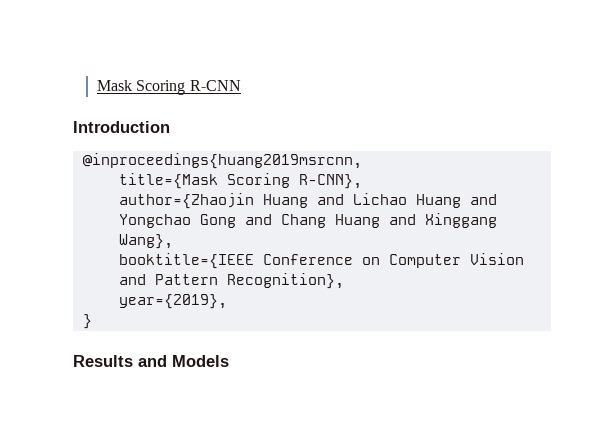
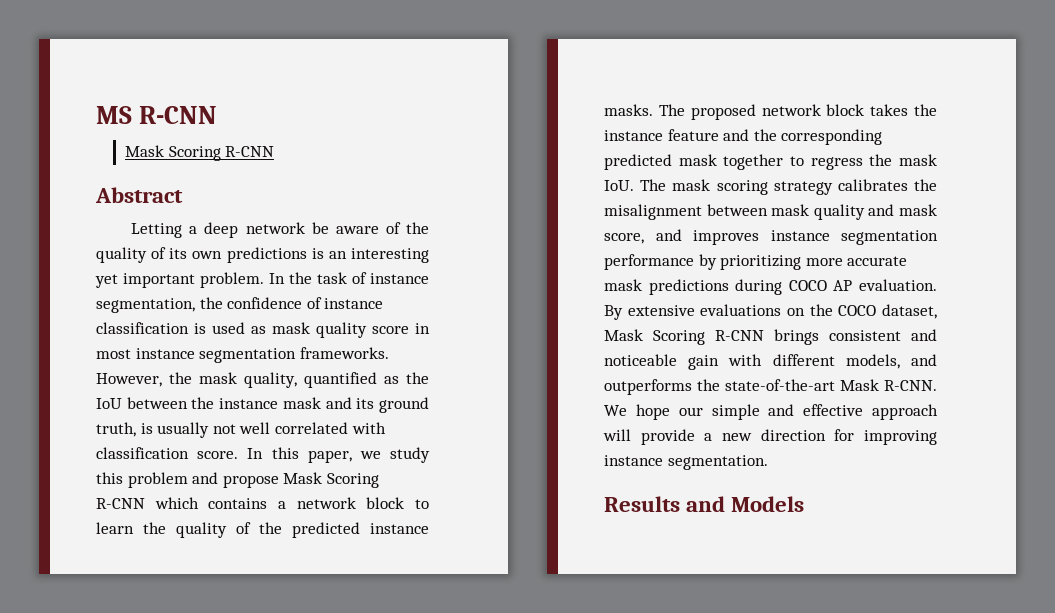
+ MS R-CNN
- Introduction
- @inproceedings{huang2019msrcnn,
- title={Mask Scoring R-CNN},
- author={Zhaojin Huang and Lichao Huang and Yongchao Gong and Chang Huang and Xinggang Wang},
- booktitle={IEEE Conference on Computer Vision and Pattern Recognition},
- year={2019},
- }
+ Abstract
+ Letting a deep network be aware of the quality of its own predictions is an interesting yet important problem. In the task of instance segmentation, the confidence of instance classification is used as mask quality score in most instance segmentation frameworks. However, the mask quality, quantified as the IoU between the instance mask and its ground truth, is usually not well correlated with classification score. In this paper, we study this problem and propose Mask Scoring R-CNN which contains a network block to learn the quality of the predicted instance masks. The proposed network block takes the instance feature and the corresponding predicted mask together to regress the mask IoU. The mask scoring strategy calibrates the misalignment between mask quality and mask score, and improves instance segmentation performance by prioritizing more accurate mask predictions during COCO AP evaluation. By extensive evaluations on the COCO dataset, Mask Scoring R-CNN brings consistent and noticeable gain with different models, and outperforms the state-of-the-art Mask R-CNN. We hope our simple and effective approach will provide a new direction for improving instance segmentation.

